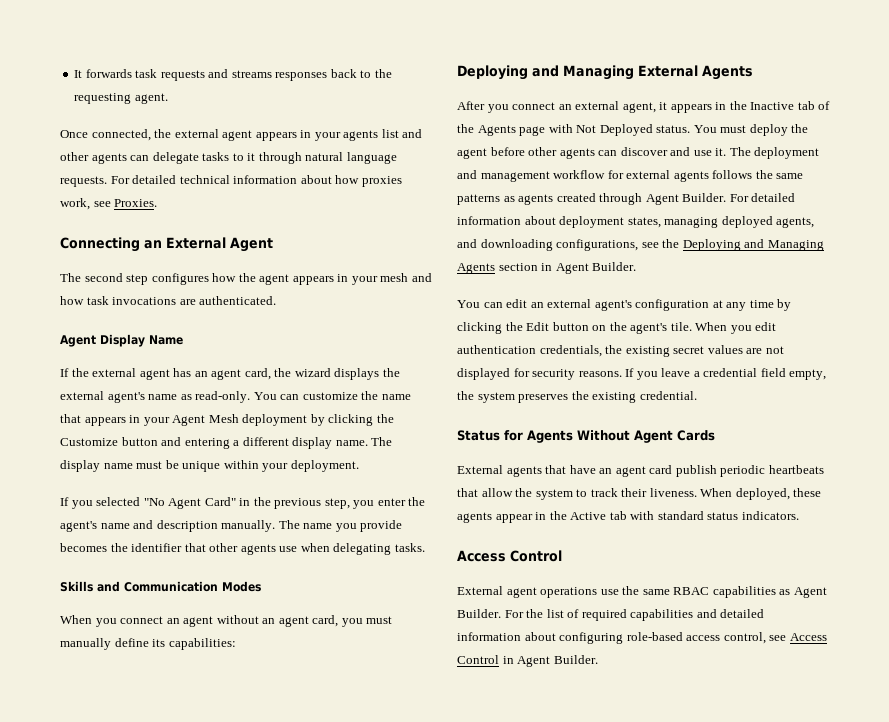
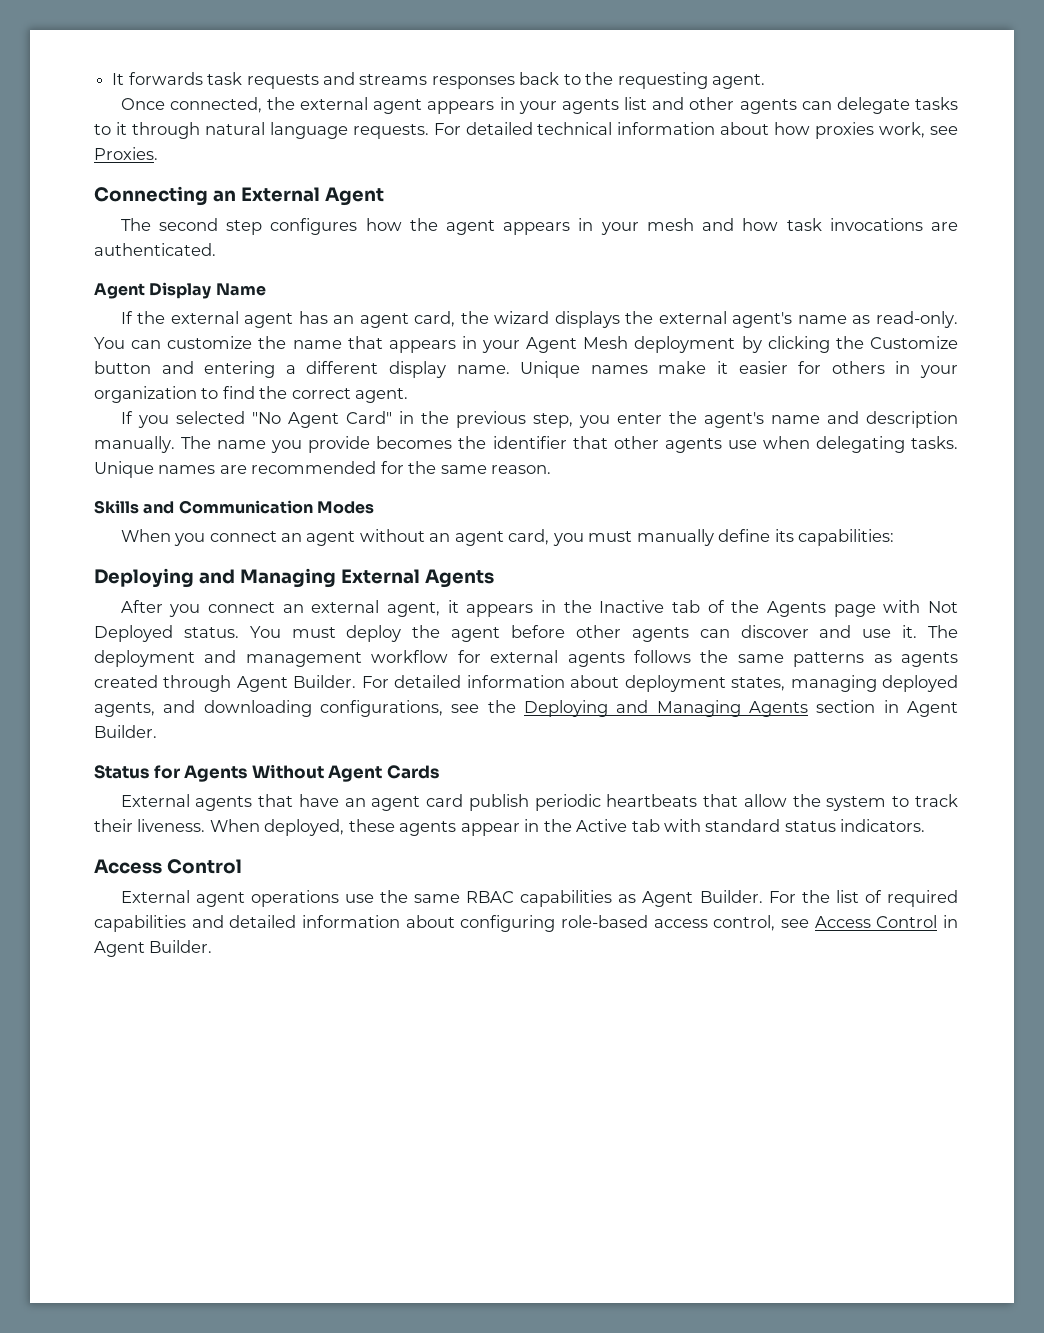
- The display name must be unique within your deployment.
+ Unique names make it easier for others in your organization to find the correct agent.
+ Unique names are recommended for the same reason.
- You can edit an external agent's configuration at any time by clicking the Edit button on the agent's tile. When you edit authentication credentials, the existing secret values are not displayed for security reasons. If you leave a credential field empty, the system preserves the existing credential.

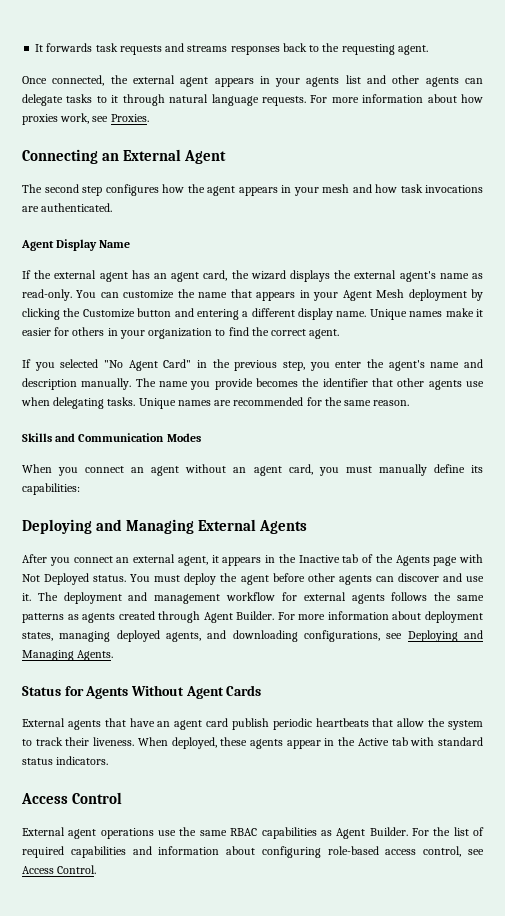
- For detailed technical information about how proxies work, see Proxies.
+ For more information about how proxies work, see Proxies.
- For detailed information about deployment states, managing deployed agents, and downloading configurations, see the Deploying and Managing Agents section in Agent Builder.
+ For more information about deployment states, managing deployed agents, and downloading configurations, see Deploying and Managing Agents.
- For the list of required capabilities and detailed information about configuring role-based access control, see Access Control in Agent Builder.
+ For the list of required capabilities and information about configuring role-based access control, see Access Control.

